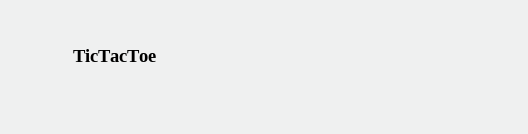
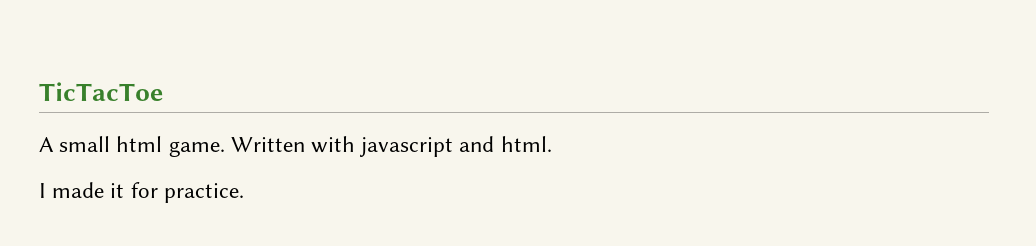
+ A small html game. Written with javascript and html.
+ I made it for practice.

